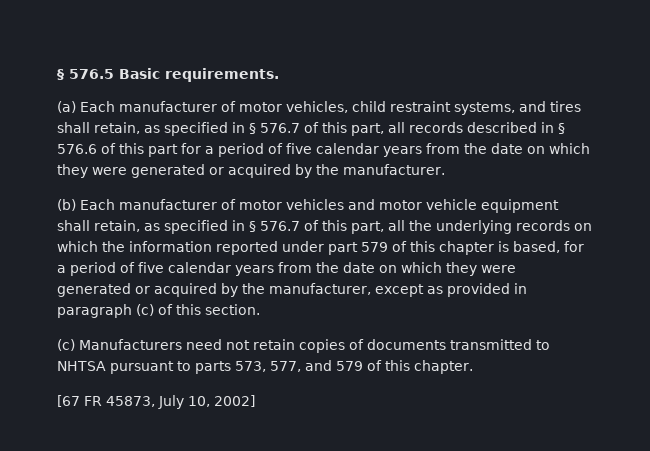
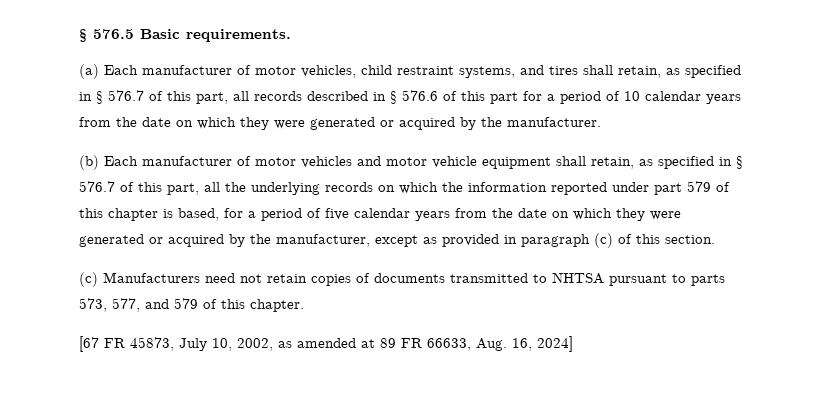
- (a) Each manufacturer of motor vehicles, child restraint systems, and tires shall retain, as specified in § 576.7 of this part, all records described in § 576.6 of this part for a period of five calendar years from the date on which they were generated or acquired by the manufacturer.
+ (a) Each manufacturer of motor vehicles, child restraint systems, and tires shall retain, as specified in § 576.7 of this part, all records described in § 576.6 of this part for a period of 10 calendar years from the date on which they were generated or acquired by the manufacturer.
- [67 FR 45873, July 10, 2002]
+ [67 FR 45873, July 10, 2002, as amended at 89 FR 66633, Aug. 16, 2024]

